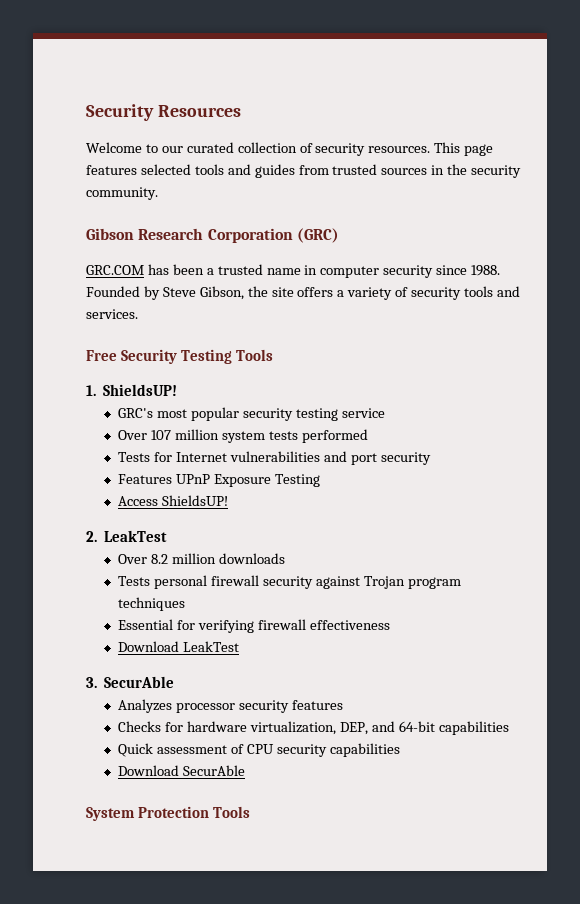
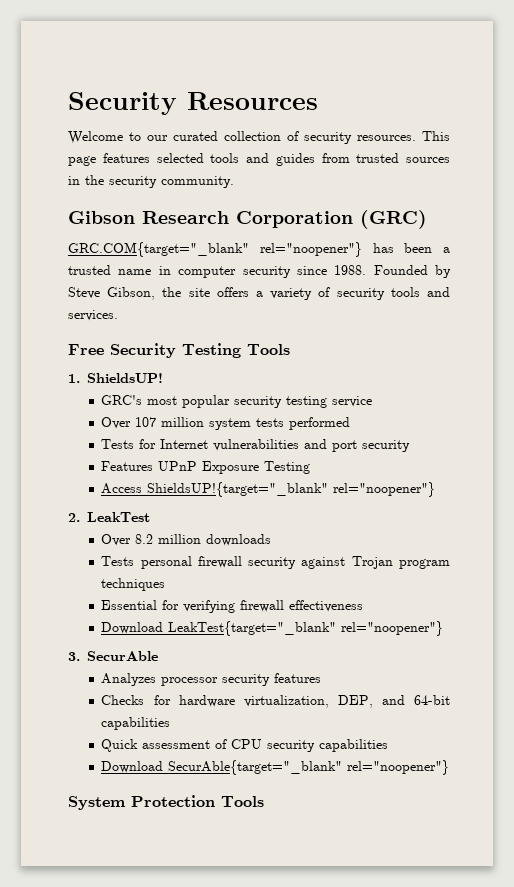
- GRC.COM has been a trusted name in computer security since 1988.
+ GRC.COM{target="_blank" rel="noopener"} has been a trusted name in computer security since 1988.
- Access ShieldsUP!
+ Access ShieldsUP!{target="_blank" rel="noopener"}
- Download LeakTest
+ Download LeakTest{target="_blank" rel="noopener"}
- Download SecurAble
+ Download SecurAble{target="_blank" rel="noopener"}

